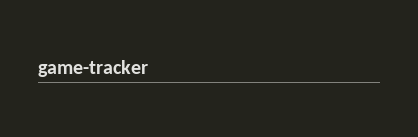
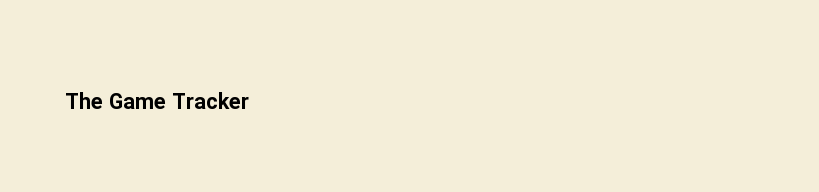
- game-tracker
+ The Game Tracker

